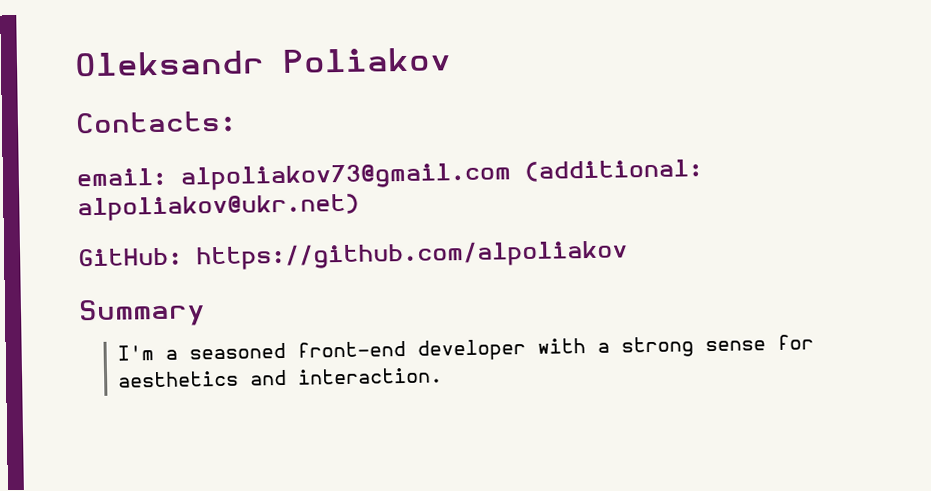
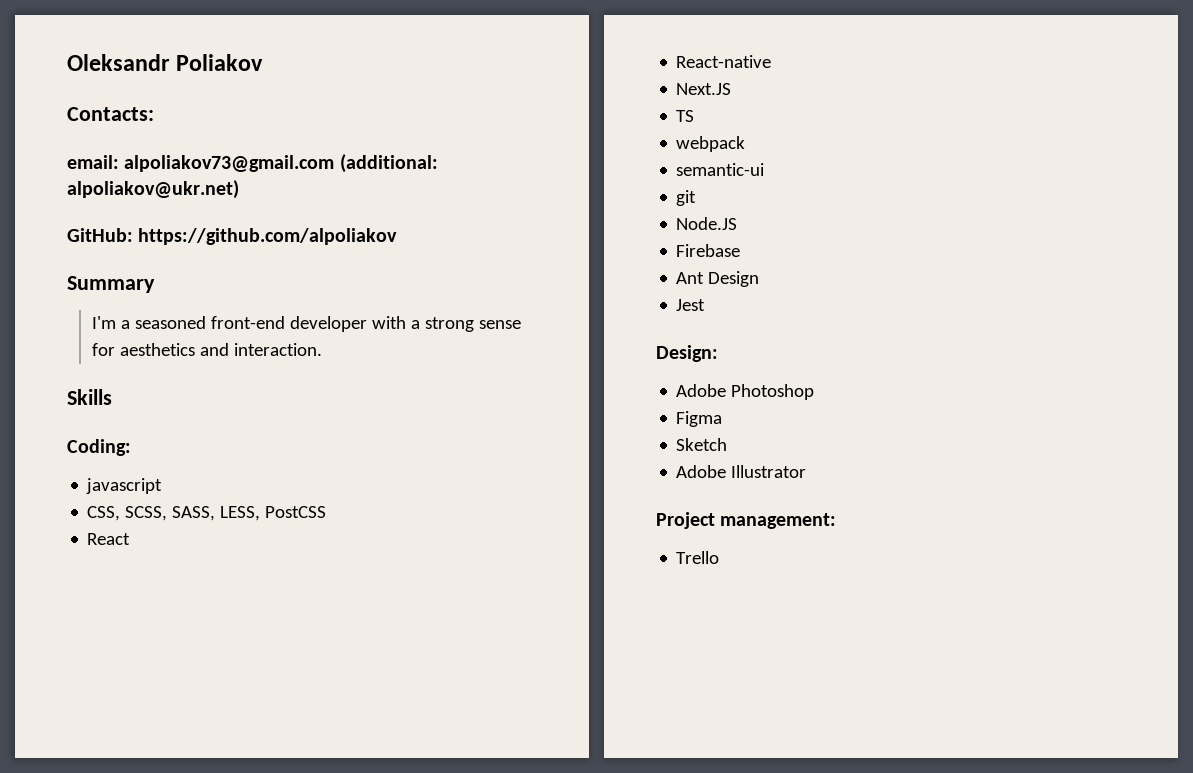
+ Skills
+ Coding:
+ javascript
+ CSS, SCSS, SASS, LESS, PostCSS
+ React
+ React-native
+ Next.JS
+ TS
+ webpack
+ semantic-ui
+ git
+ Node.JS
+ Firebase
+ Ant Design
+ Jest
+ Design:
+ Adobe Photoshop
+ Figma
+ Sketch
+ Adobe Illustrator
+ Project management:
+ Trello

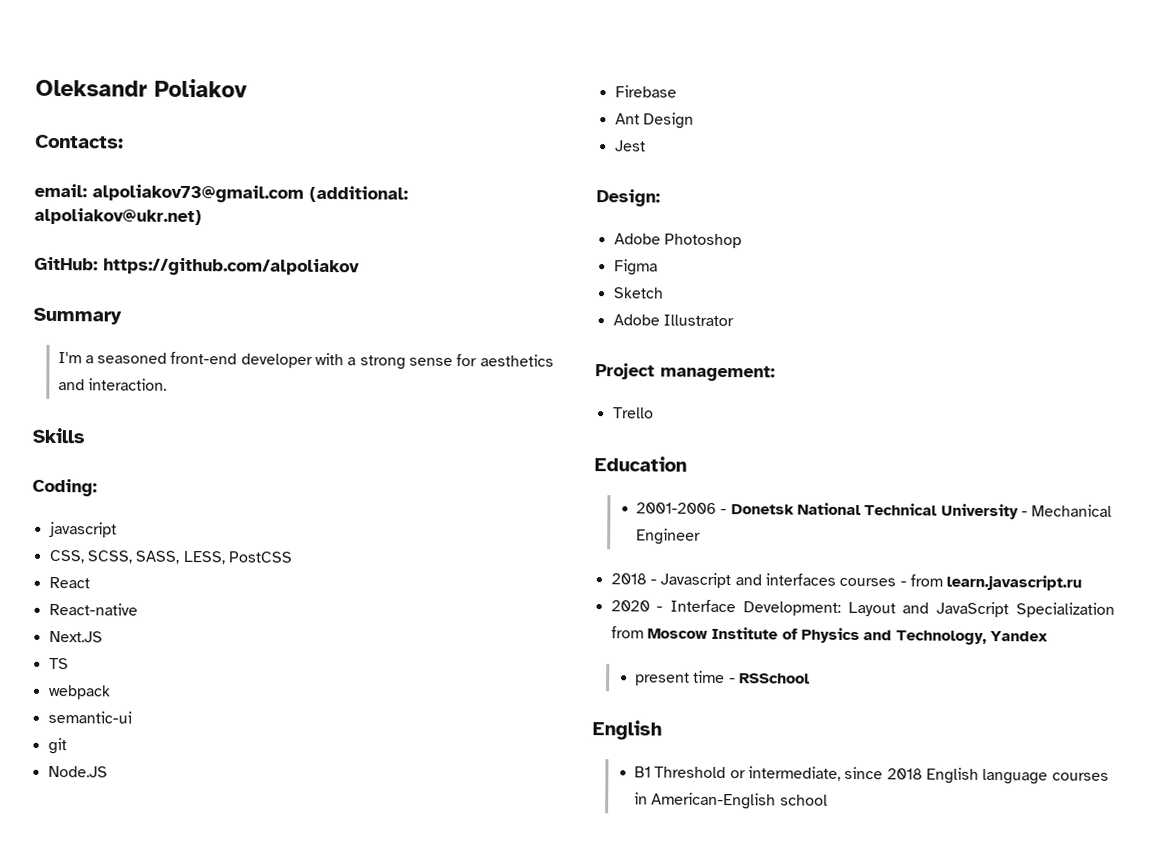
+ Education
+ 2001-2006 - Donetsk National Technical University - Mechanical Engineer
+ 2018 - Javascript and interfaces courses - from learn.javascript.ru
+ 2020 - Interface Development: Layout and JavaScript Specialization from Moscow Institute of Physics and Technology, Yandex
+ present time - RSSchool
+ English
+ B1 Threshold or intermediate, since 2018 English language courses in American-English school

